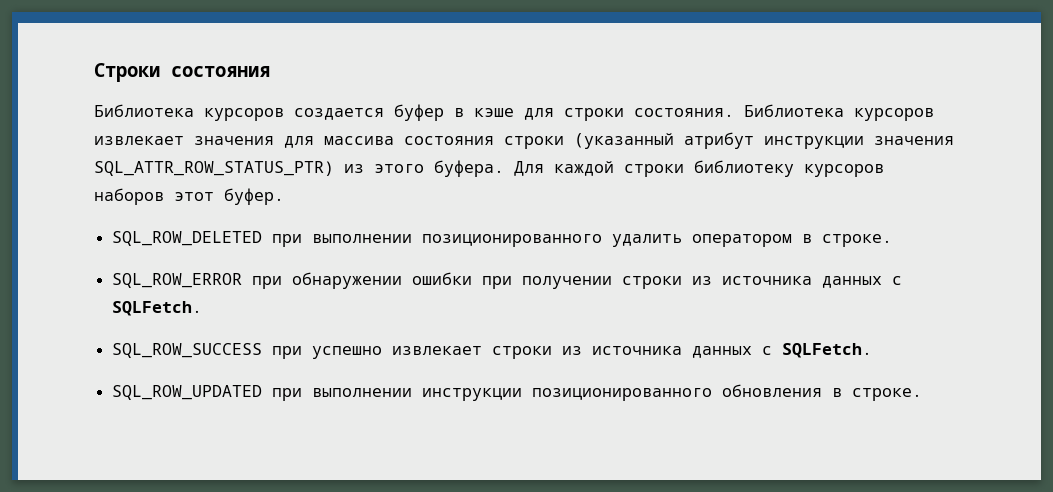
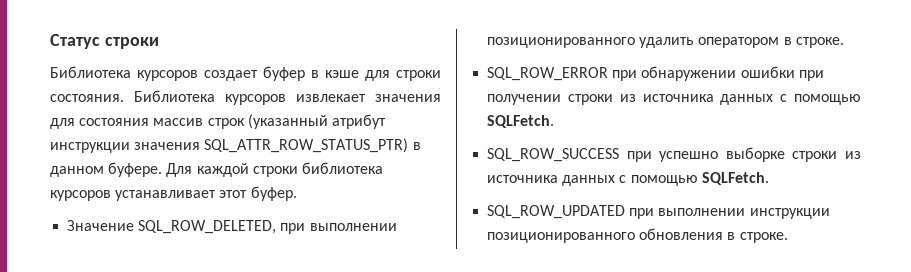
- Строки состояния
- Библиотека курсоров создается буфер в кэше для строки состояния.
+ Статус строки
+ Библиотека курсоров создает буфер в кэше для строки состояния.
- Библиотека курсоров извлекает значения для массива состояния строки (указанный атрибут инструкции значения SQL_ATTR_ROW_STATUS_PTR) из этого буфера. Для каждой строки библиотеку курсоров наборов этот буфер.
+ Библиотека курсоров извлекает значения для состояния массив строк (указанный атрибут инструкции значения SQL_ATTR_ROW_STATUS_PTR) в данном буфере. Для каждой строки библиотека курсоров устанавливает этот буфер.
- SQL_ROW_DELETED при выполнении позиционированного удалить оператором в строке.
+ Значение SQL_ROW_DELETED, при выполнении позиционированного удалить оператором в строке.
- SQL_ROW_ERROR при обнаружении ошибки при получении строки из источника данных с SQLFetch.
+ SQL_ROW_ERROR при обнаружении ошибки при получении строки из источника данных с помощью SQLFetch.
- SQL_ROW_SUCCESS при успешно извлекает строки из источника данных с SQLFetch.
+ SQL_ROW_SUCCESS при успешно выборке строки из источника данных с помощью SQLFetch.

